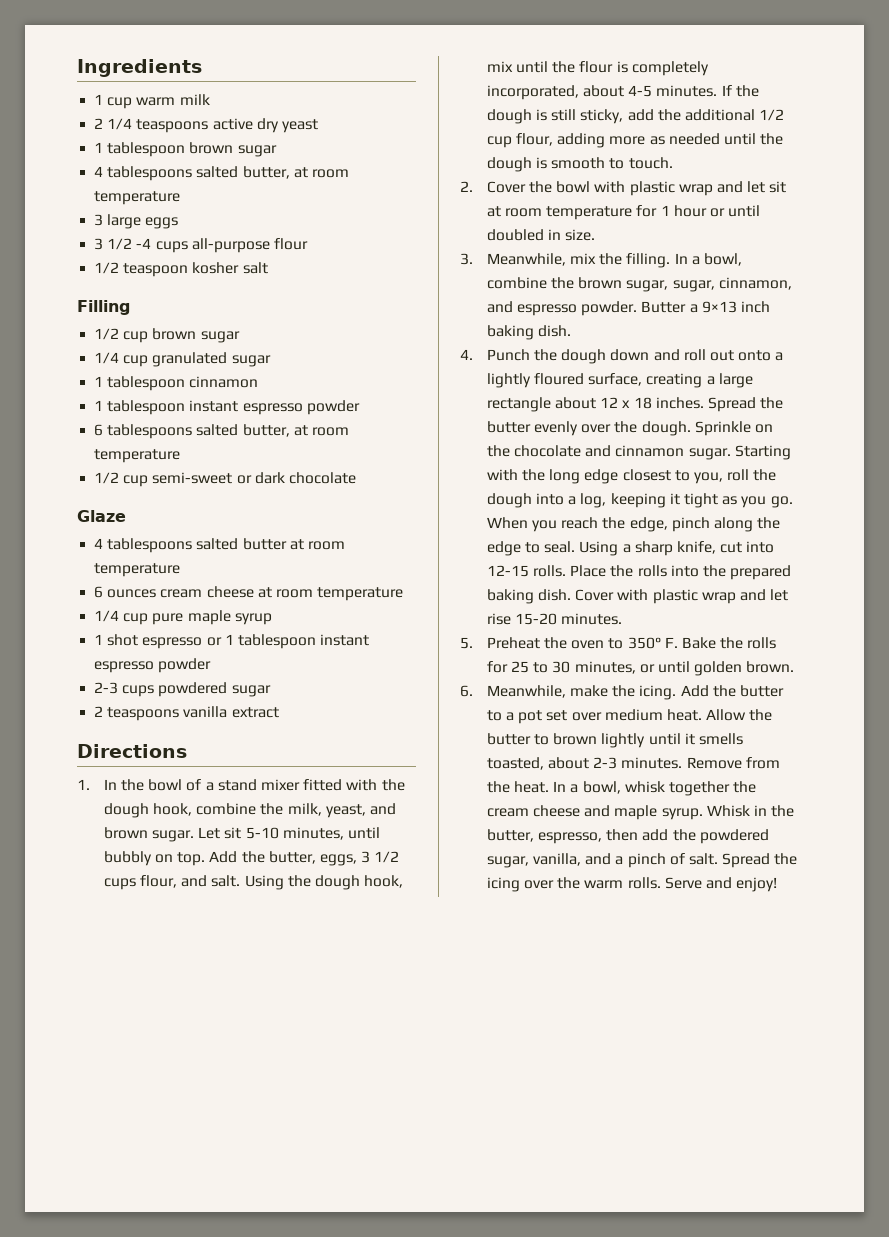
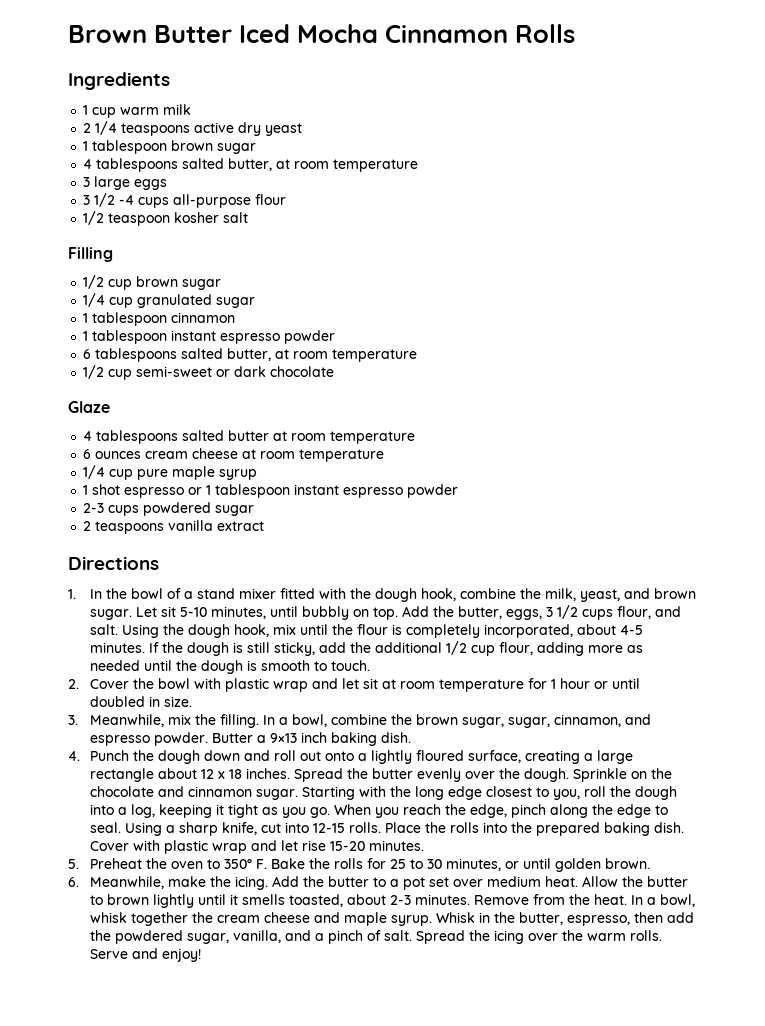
+ Brown Butter Iced Mocha Cinnamon Rolls

